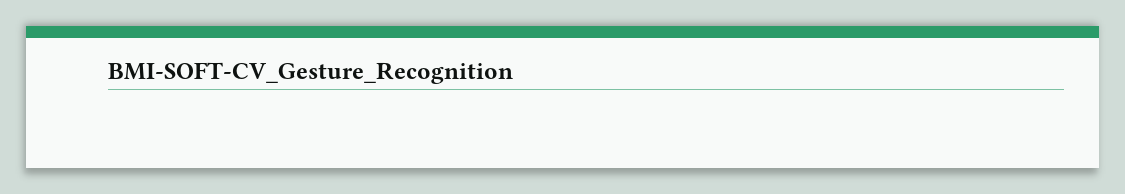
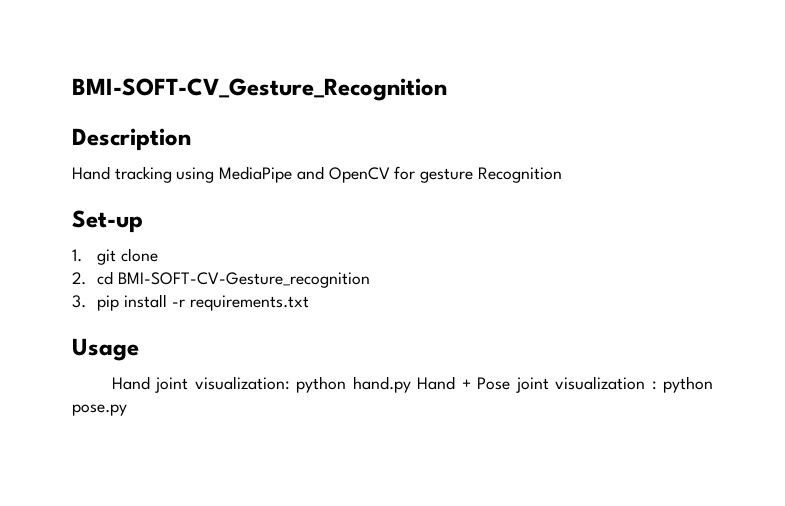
+ Description
+ Hand tracking using MediaPipe and OpenCV for gesture Recognition
+ Set-up
+ 1. git clone
+ 2. cd BMI-SOFT-CV-Gesture_recognition
+ 3. pip install -r requirements.txt
+ Usage
+ Hand joint visualization: python hand.py Hand + Pose joint visualization : python pose.py

